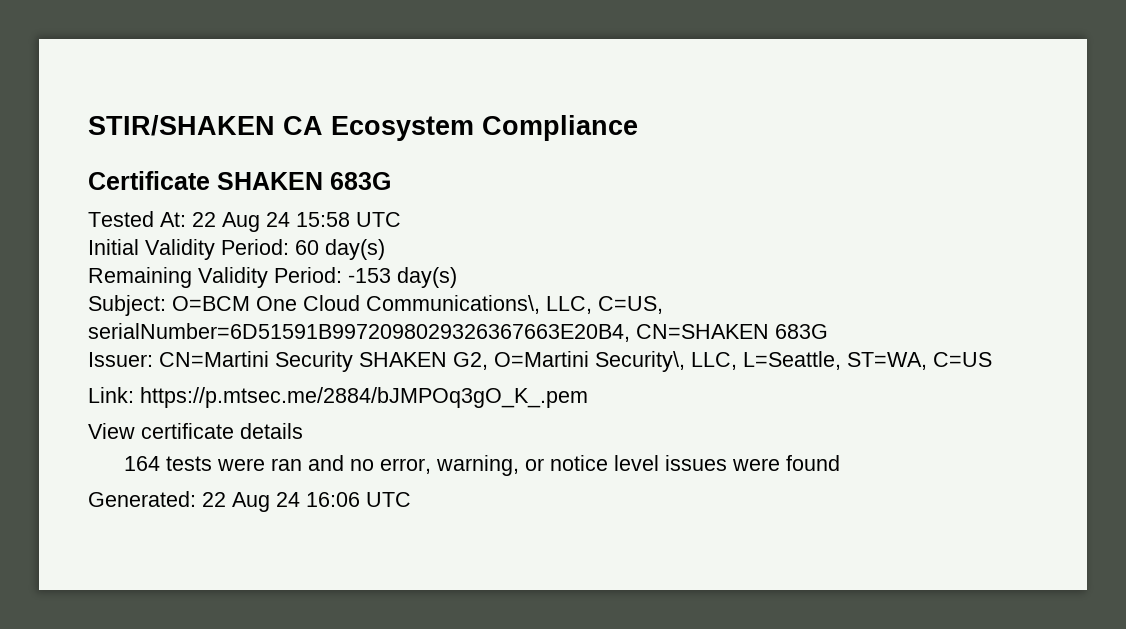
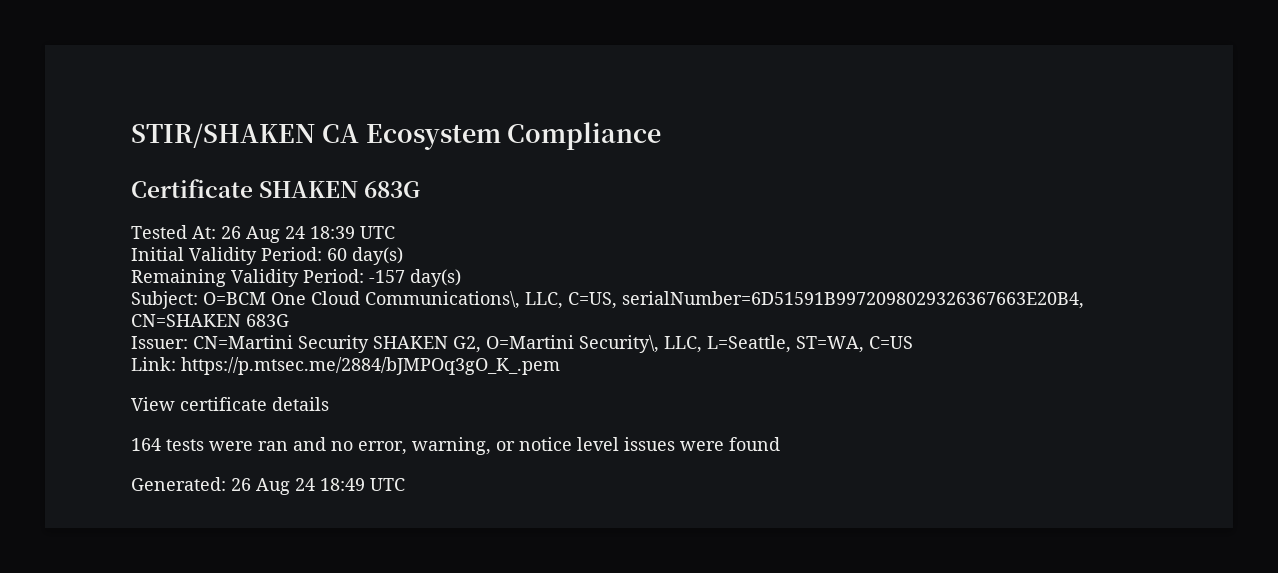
- Tested At: 22 Aug 24 15:58 UTC
+ Tested At: 26 Aug 24 18:39 UTC
- Remaining Validity Period: -153 day(s)
+ Remaining Validity Period: -157 day(s)
- Generated: 22 Aug 24 16:06 UTC
+ Generated: 26 Aug 24 18:49 UTC

